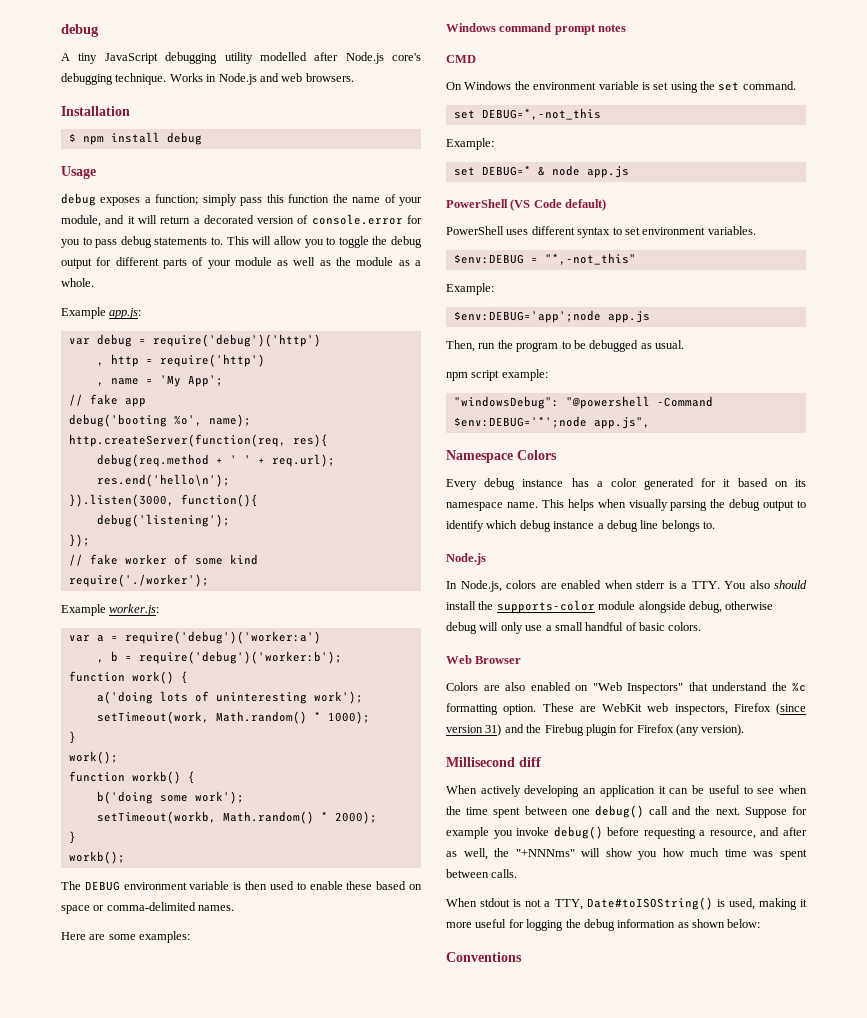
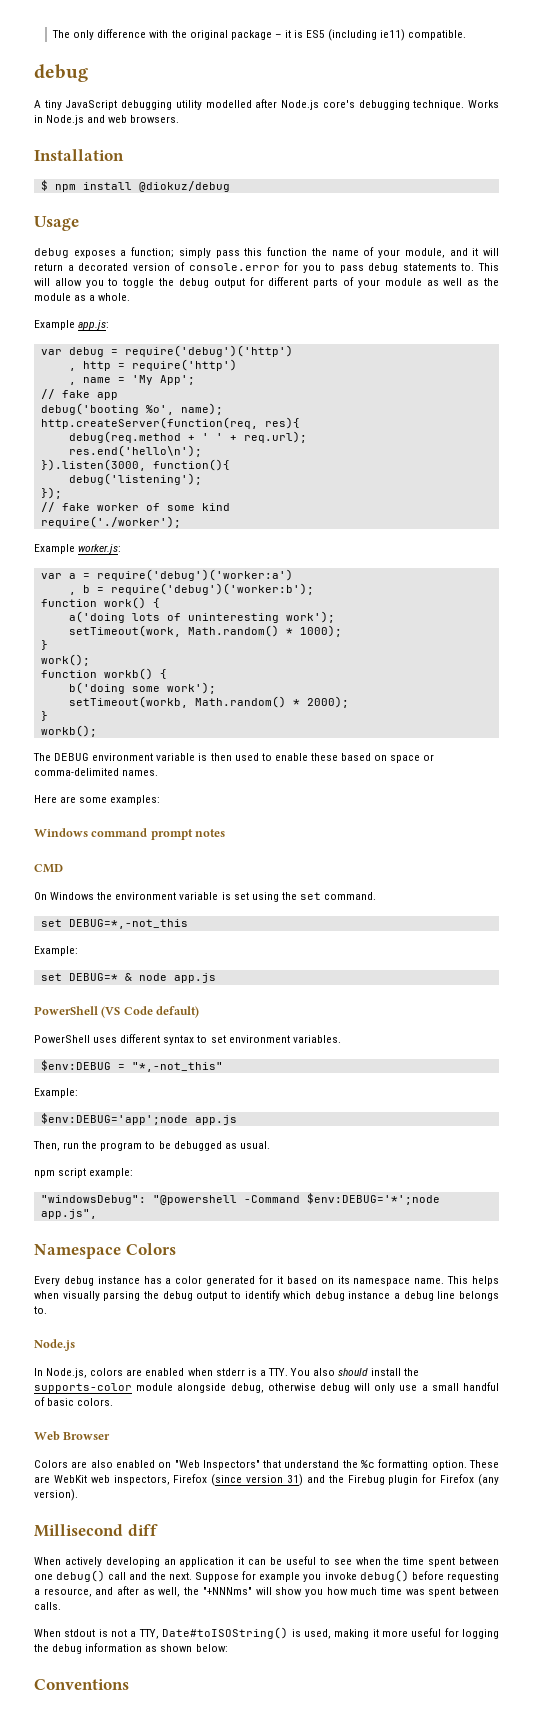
+ The only difference with the original package – it is ES5 (including ie11) compatible.
- $ npm install debug
+ $ npm install @diokuz/debug

